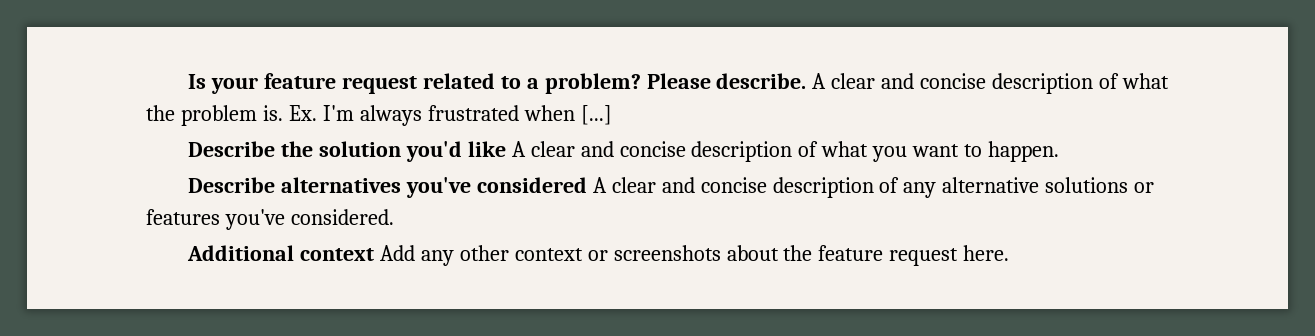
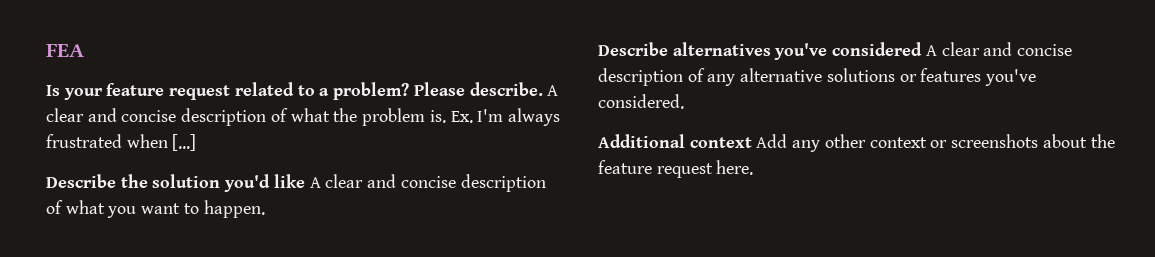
+ FEA

